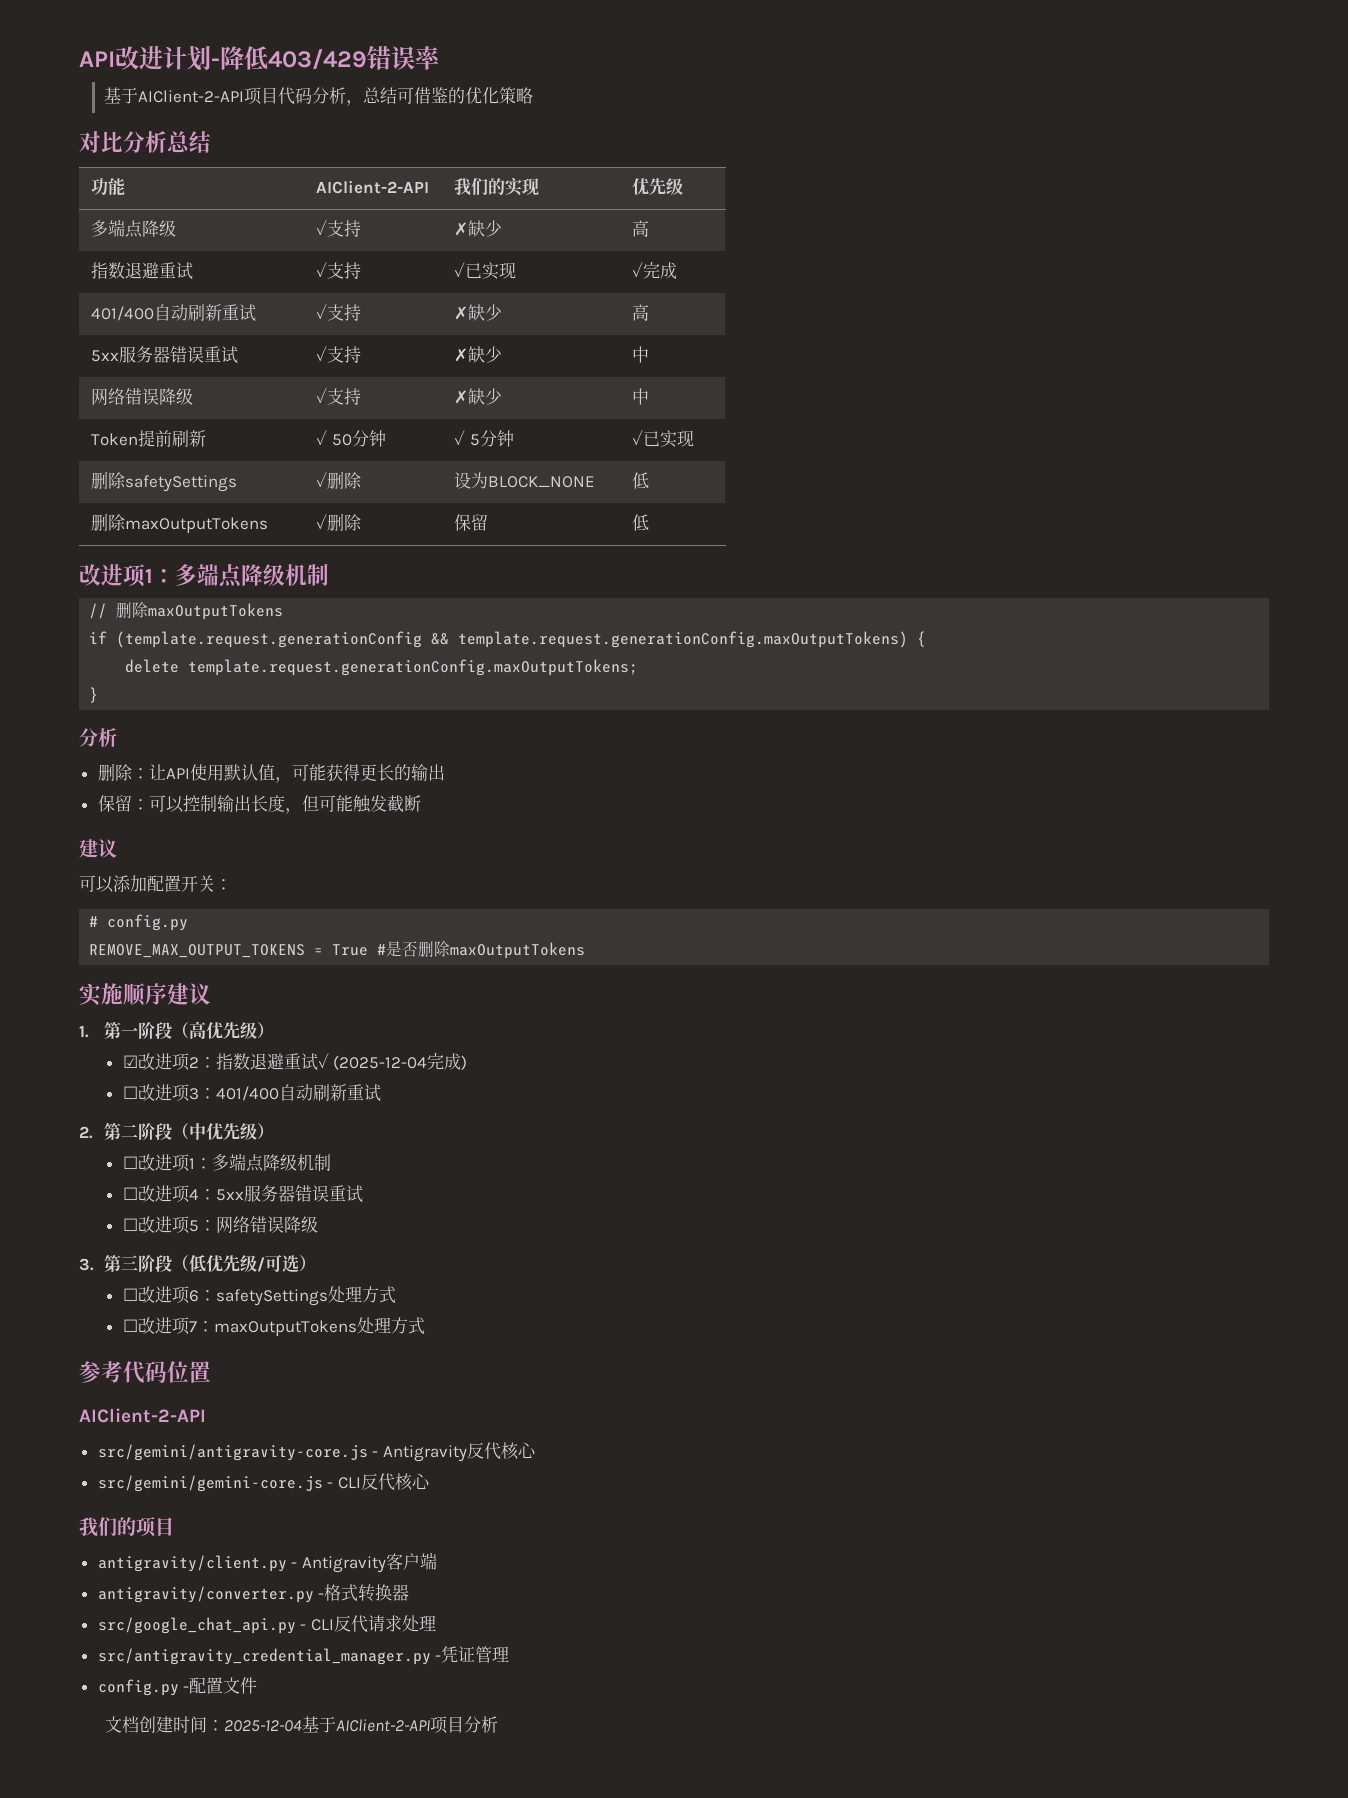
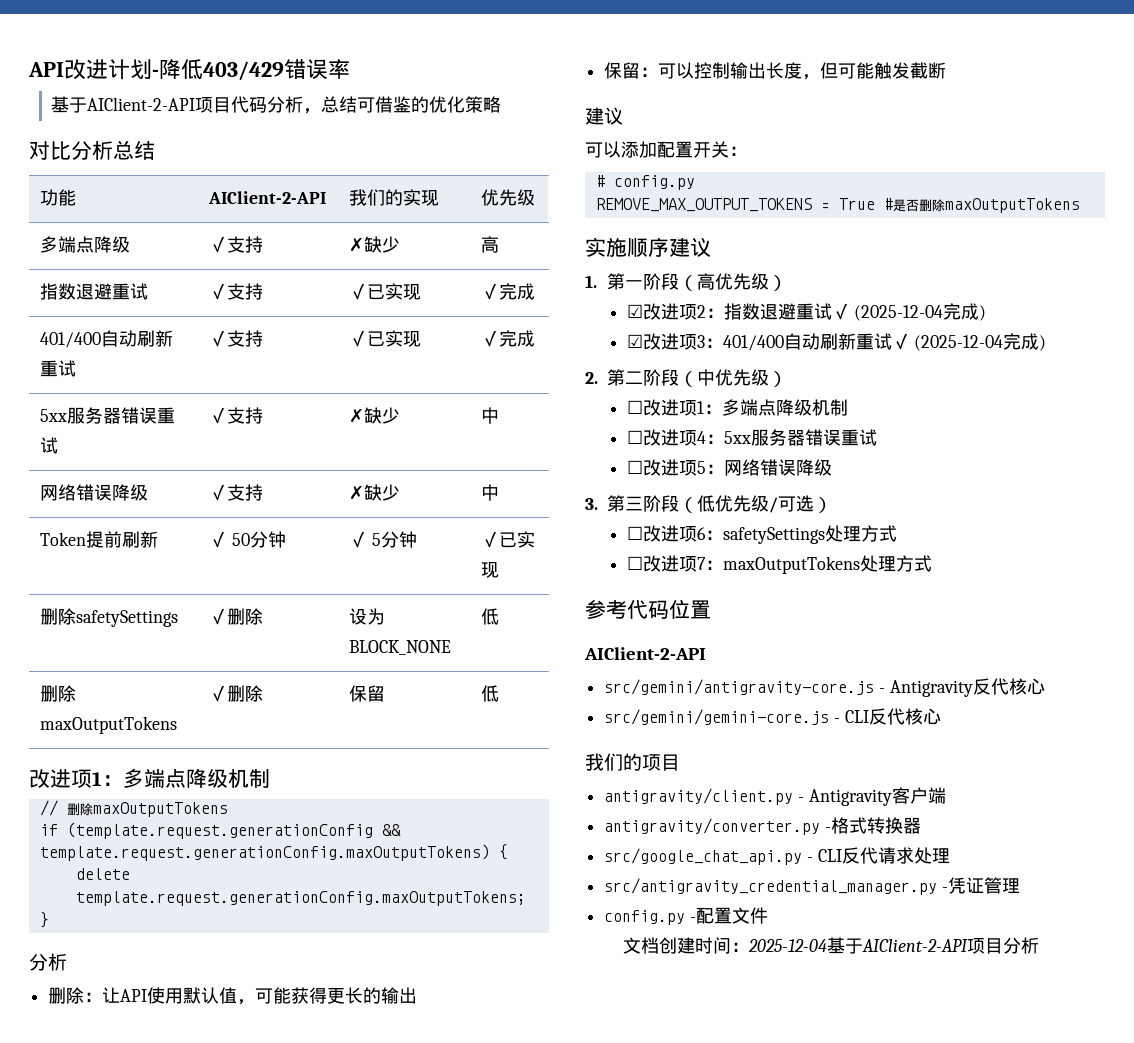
- 401/400自动刷新重试 | ✓支持 | ✗缺少 | 高
+ 401/400自动刷新重试 | ✓支持 | ✓已实现 | ✓完成
- ☐改进项3：401/400自动刷新重试
+ ☑改进项3：401/400自动刷新重试✓ (2025-12-04完成)

